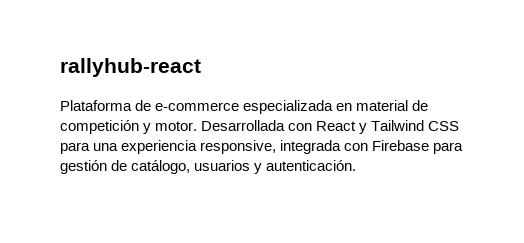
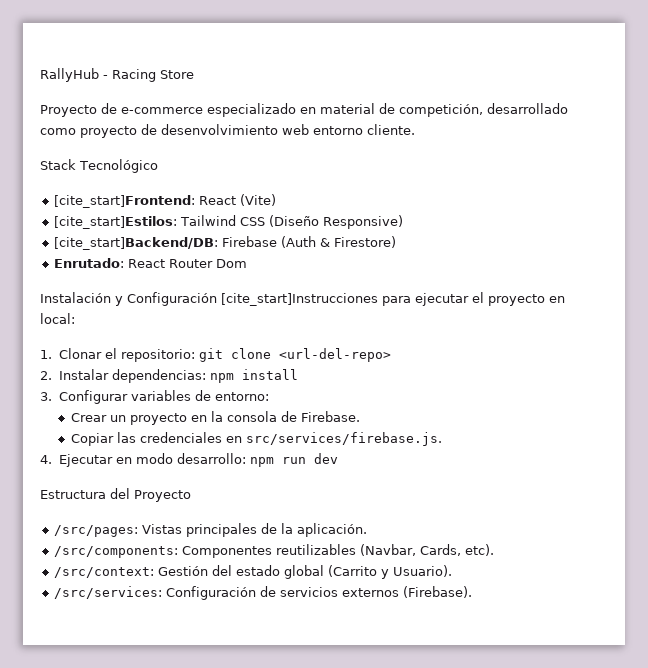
- rallyhub-react
- Plataforma de e-commerce especializada en material de competición y motor. Desarrollada con React y Tailwind CSS para una experiencia responsive, integrada con Firebase para gestión de catálogo, usuarios y autenticación.
+ RallyHub - Racing Store
+ Proyecto de e-commerce especializado en material de competición, desarrollado como proyecto de desenvolvimiento web entorno cliente.
+ Stack Tecnológico
+ [cite_start]Frontend: React (Vite)
+ [cite_start]Estilos: Tailwind CSS (Diseño Responsive)
+ [cite_start]Backend/DB: Firebase (Auth & Firestore)
+ Enrutado: React Router Dom
+ Instalación y Configuración [cite_start]Instrucciones para ejecutar el proyecto en local:
+ 1. Clonar el repositorio: git clone <url-del-repo>
+ 2. Instalar dependencias: npm install
+ 3. Configurar variables de entorno:
+ Crear un proyecto en la consola de Firebase.
+ Copiar las credenciales en src/services/firebase.js.
+ 4. Ejecutar en modo desarrollo: npm run dev
+ Estructura del Proyecto
+ /src/pages: Vistas principales de la aplicación.
+ /src/components: Componentes reutilizables (Navbar, Cards, etc).
+ /src/context: Gestión del estado global (Carrito y Usuario).
+ /src/services: Configuración de servicios externos (Firebase).

